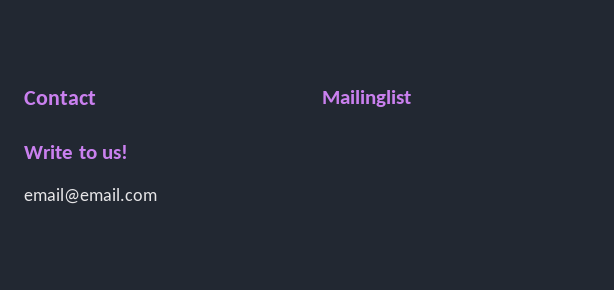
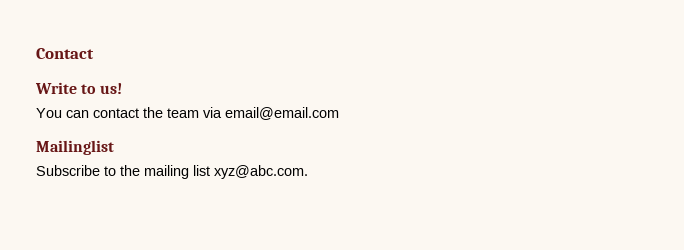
- email@email.com
+ You can contact the team via email@email.com
  Mailinglist
+ Subscribe to the mailing list xyz@abc.com.

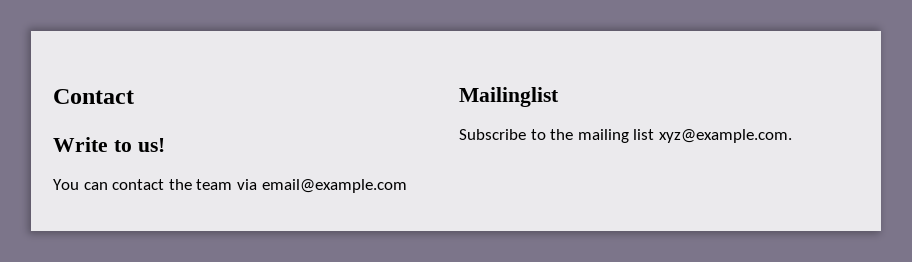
- You can contact the team via email@email.com
+ You can contact the team via email@example.com
- Subscribe to the mailing list xyz@abc.com.
+ Subscribe to the mailing list xyz@example.com.

